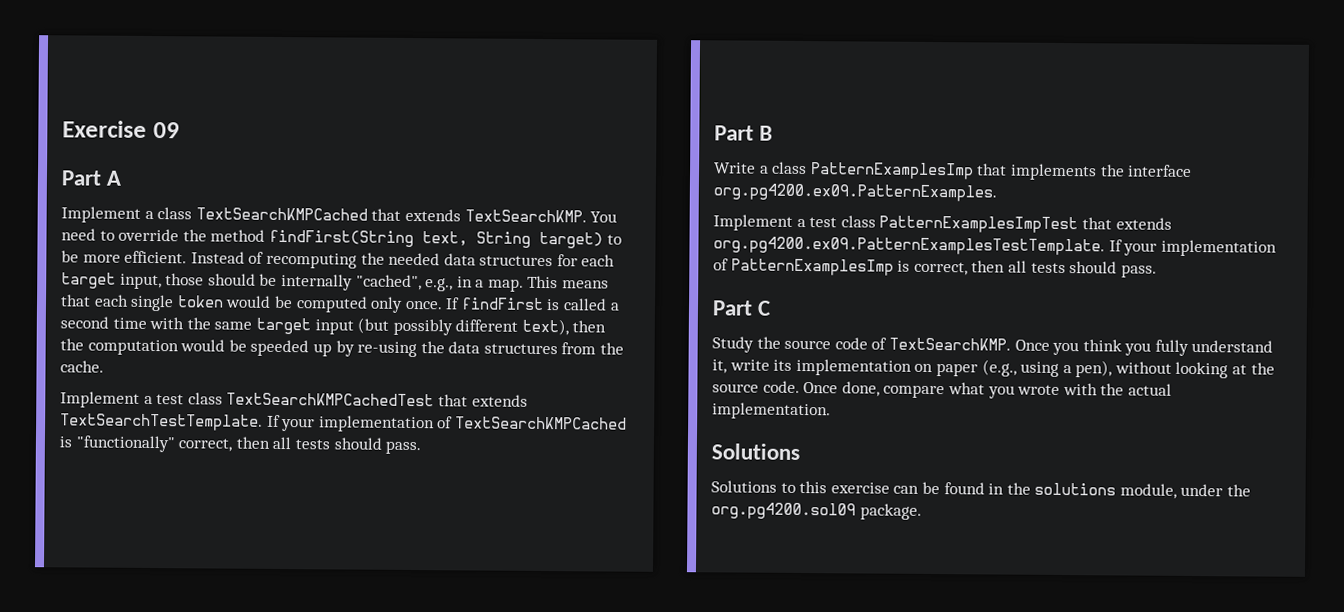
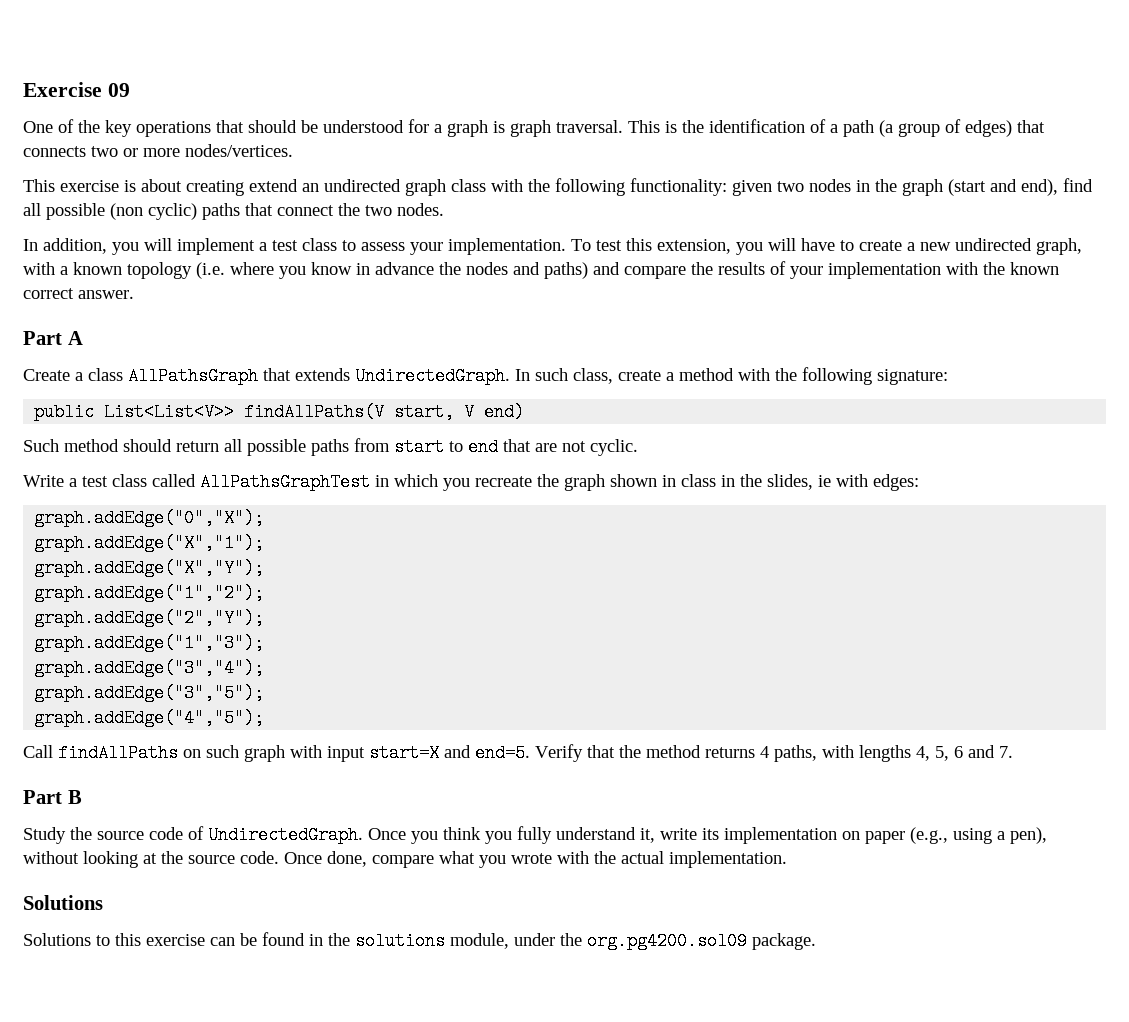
+ One of the key operations that should be understood for a graph is graph traversal. This is the identification of a path (a group of edges) that connects two or more nodes/vertices.
+ This exercise is about creating extend an undirected graph class with the following functionality: given two nodes in the graph (start and end), find all possible (non cyclic) paths that connect the two nodes.
+ In addition, you will implement a test class to assess your implementation. To test this extension, you will have to create a new undirected graph, with a known topology (i.e. where you know in advance the nodes and paths) and compare the results of your implementation with the known correct answer.
- Implement a class TextSearchKMPCached that extends TextSearchKMP. You need to override the method findFirst(String text, String target) to be more efficient. Instead of recomputing the needed data structures for each target input, those should be internally "cached", e.g., in a map. This means that each single token would be computed only once. If findFirst is called a second time with the same target input (but possibly different text), then the computation would be speeded up by re-using the data structures from the cache.
- Implement a test class TextSearchKMPCachedTest that extends TextSearchTestTemplate. If your implementation of TextSearchKMPCached is "functionally" correct, then all tests should pass.
+ Create a class AllPathsGraph that extends UndirectedGraph. In such class, create a method with the following signature:
+ public List<List<V>> findAllPaths(V start, V end)
+ Such method should return all possible paths from start to end that are not cyclic.
+ Write a test class called AllPathsGraphTest in which you recreate the graph shown in class in the slides, ie with edges:
+ graph.addEdge("0","X");
+ graph.addEdge("X","1");
+ graph.addEdge("X","Y");
+ graph.addEdge("1","2");
+ graph.addEdge("2","Y");
+ graph.addEdge("1","3");
+ graph.addEdge("3","4");
+ graph.addEdge("3","5");
+ graph.addEdge("4","5");
+ Call findAllPaths on such graph with input start=X and end=5. Verify that the method returns 4 paths, with lengths 4, 5, 6 and 7.
  Part B
- Write a class PatternExamplesImp that implements the interface org.pg4200.ex09.PatternExamples.
- Implement a test class PatternExamplesImpTest that extends org.pg4200.ex09.PatternExamplesTestTemplate. If your implementation of PatternExamplesImp is correct, then all tests should pass.
- Part C
- Study the source code of TextSearchKMP.
+ Study the source code of UndirectedGraph.

